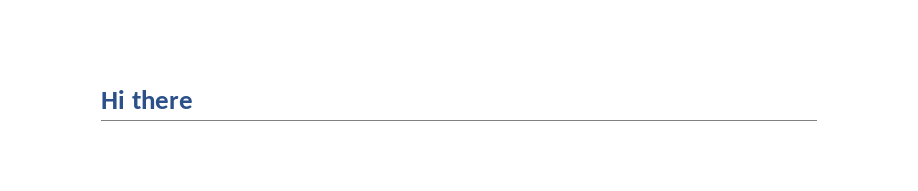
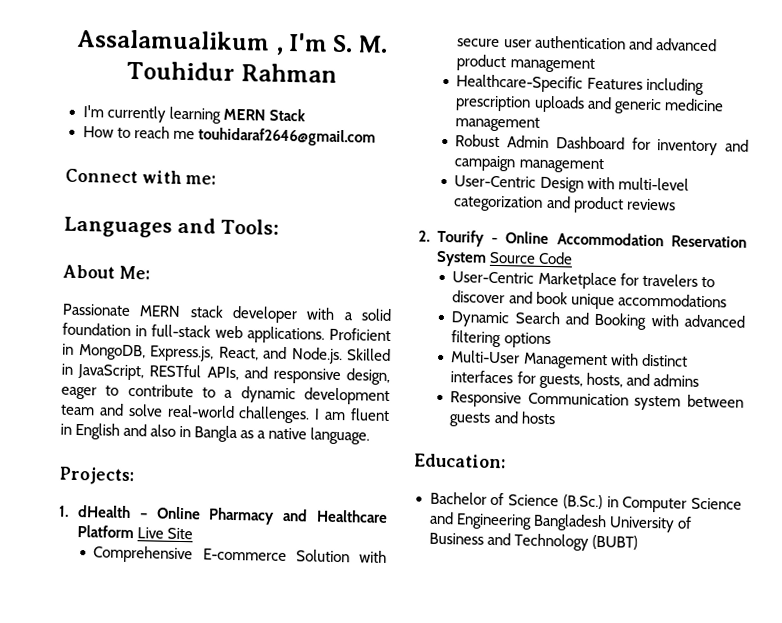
- Hi there
+ Assalamualikum , I'm S. M. Touhidur Rahman
+ I'm currently learning MERN Stack
+ How to reach me touhidaraf2646@gmail.com
+ Connect with me:
+ Languages and Tools:
+ About Me:
+ Passionate MERN stack developer with a solid foundation in full-stack web applications. Proficient in MongoDB, Express.js, React, and Node.js. Skilled in JavaScript, RESTful APIs, and responsive design, eager to contribute to a dynamic development team and solve real-world challenges. I am fluent in English and also in Bangla as a native language.
+ Projects:
+ 1. dHealth – Online Pharmacy and Healthcare Platform Live Site
+ Comprehensive E-commerce Solution with secure user authentication and advanced product management
+ Healthcare-Specific Features including prescription uploads and generic medicine management
+ Robust Admin Dashboard for inventory and campaign management
+ User-Centric Design with multi-level categorization and product reviews
+ 2. Tourify - Online Accommodation Reservation System Source Code
+ User-Centric Marketplace for travelers to discover and book unique accommodations
+ Dynamic Search and Booking with advanced filtering options
+ Multi-User Management with distinct interfaces for guests, hosts, and admins
+ Responsive Communication system between guests and hosts
+ Education:
+ Bachelor of Science (B.Sc.) in Computer Science and Engineering Bangladesh University of Business and Technology (BUBT)

